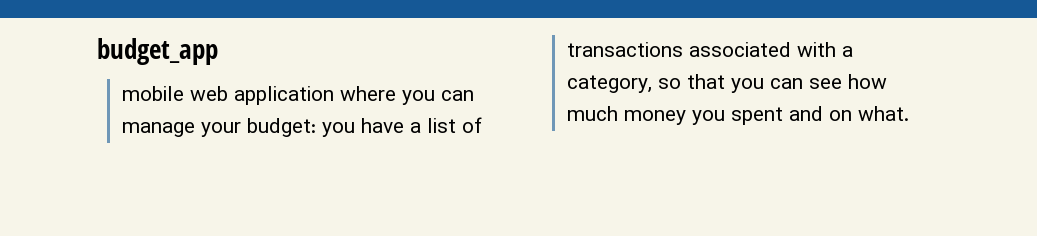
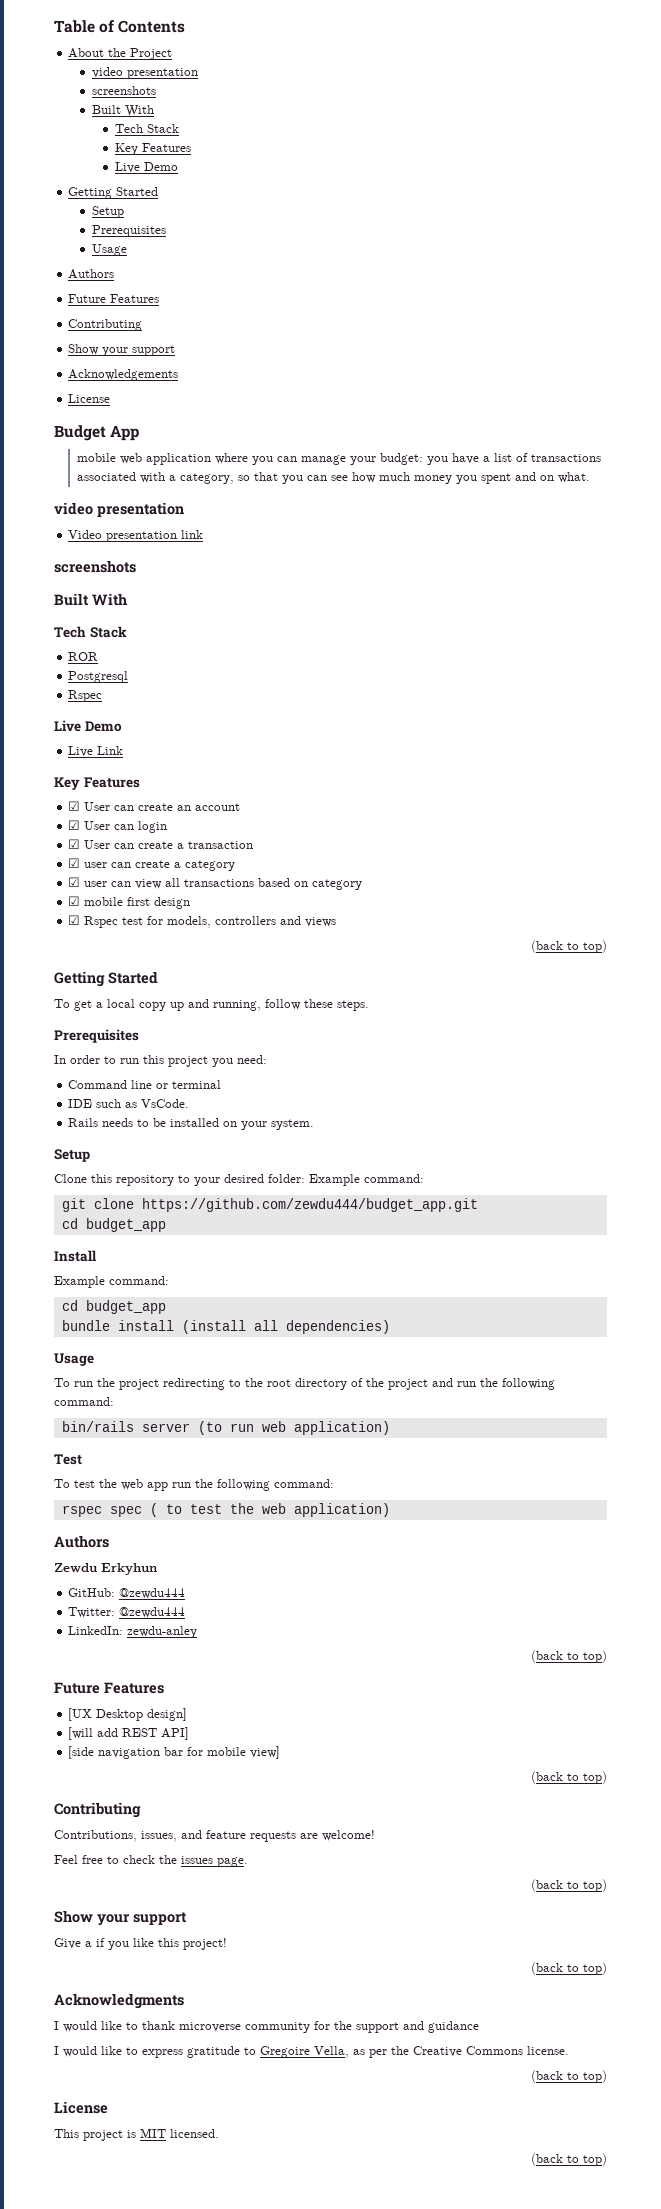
- budget_app
+ Table of Contents
+ About the Project
+ video presentation
+ screenshots
+ Built With
+ Tech Stack
+ Key Features
+ Live Demo
+ Getting Started
+ Setup
+ Prerequisites
+ Usage
+ Authors
+ Future Features
+ Contributing
+ Show your support
+ Acknowledgements
+ License
+ Budget App
  mobile web application where you can manage your budget: you have a list of transactions associated with a category, so that you can see how much money you spent and on what.
+ video presentation
+ Video presentation link
+ screenshots
+ Built With
+ Tech Stack
+ ROR
+ Postgresql
+ Rspec
+ Live Demo
+ Live Link
+ Key Features
+ ☑ User can create an account
+ ☑ User can login
+ ☑ User can create a transaction
+ ☑ user can create a category
+ ☑ user can view all transactions based on category
+ ☑ mobile first design
+ ☑ Rspec test for models, controllers and views
+ (back to top)
+ Getting Started
+ To get a local copy up and running, follow these steps.
+ Prerequisites
+ In order to run this project you need:
+ Command line or terminal
+ IDE such as VsCode.
+ Rails needs to be installed on your system.
+ Setup
+ Clone this repository to your desired folder: Example command:
+ git clone https://github.com/zewdu444/budget_app.git
+ cd budget_app
+ Install
+ Example command:
+ cd budget_app
+ bundle install (install all dependencies)
+ Usage
+ To run the project redirecting to the root directory of the project and run the following command:
+ bin/rails server (to run web application)
+ Test
+ To test the web app run the following command:
+ rspec spec ( to test the web application)
+ Authors
+ Zewdu Erkyhun
+ GitHub: @zewdu444
+ Twitter: @zewdu444
+ LinkedIn: zewdu-anley
+ (back to top)
+ Future Features
+ [UX Desktop design]
+ [will add REST API]
+ [side navigation bar for mobile view]
+ (back to top)
+ Contributing
+ Contributions, issues, and feature requests are welcome!
+ Feel free to check the issues page.
+ (back to top)
+ Show your support
+ Give a if you like this project!
+ (back to top)
+ Acknowledgments
+ I would like to thank microverse community for the support and guidance
+ I would like to express gratitude to Gregoire Vella, as per the Creative Commons license.
+ (back to top)
+ License
+ This project is MIT licensed.
+ (back to top)

